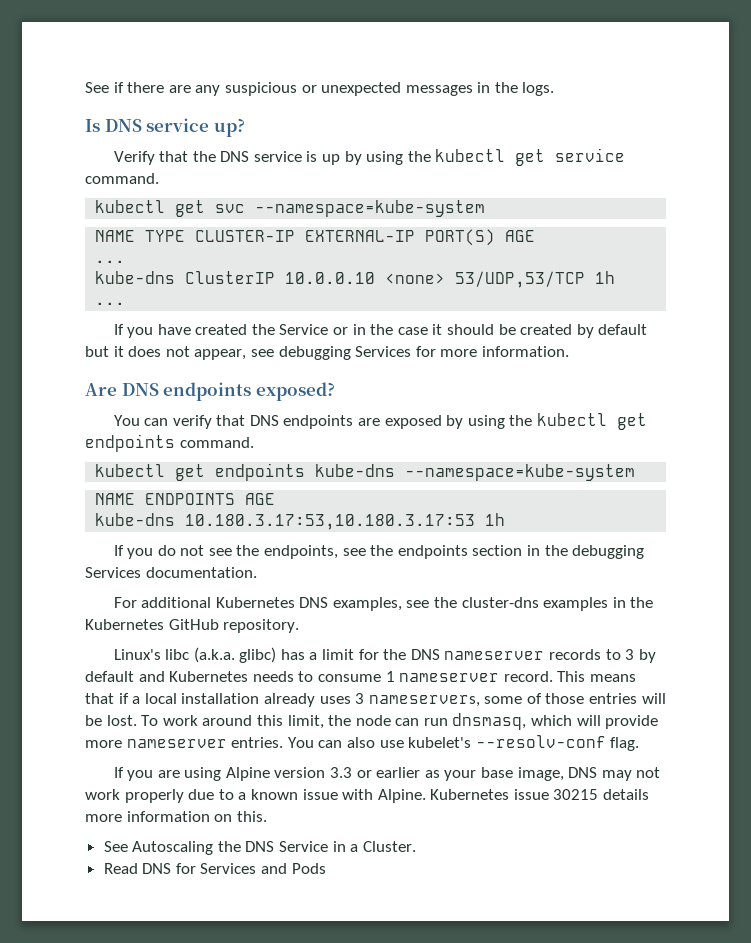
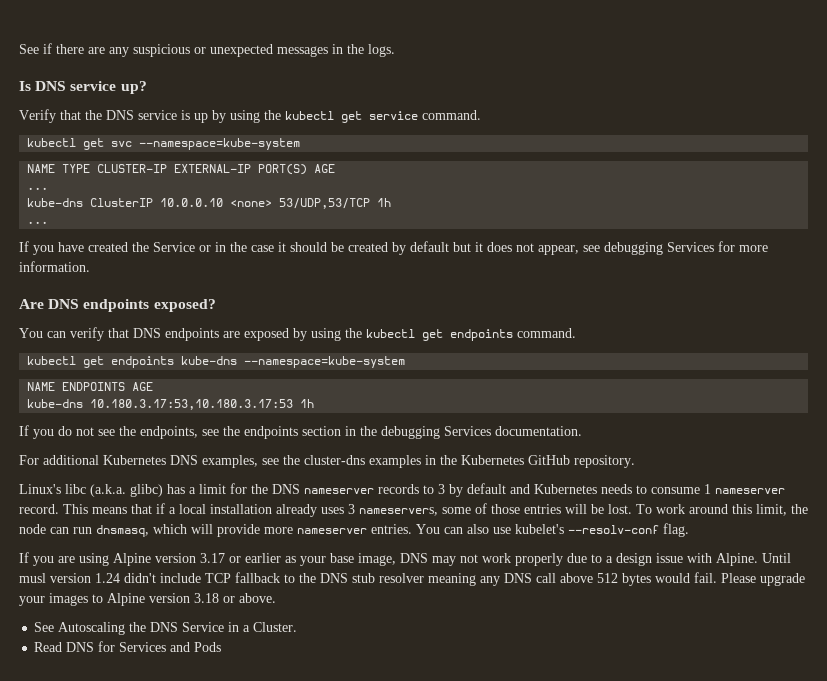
- If you are using Alpine version 3.3 or earlier as your base image, DNS may not work properly due to a known issue with Alpine.
+ If you are using Alpine version 3.17 or earlier as your base image, DNS may not work properly due to a design issue with Alpine.
- Kubernetes issue 30215 details more information on this.
+ Until musl version 1.24 didn't include TCP fallback to the DNS stub resolver meaning any DNS call above 512 bytes would fail. Please upgrade your images to Alpine version 3.18 or above.

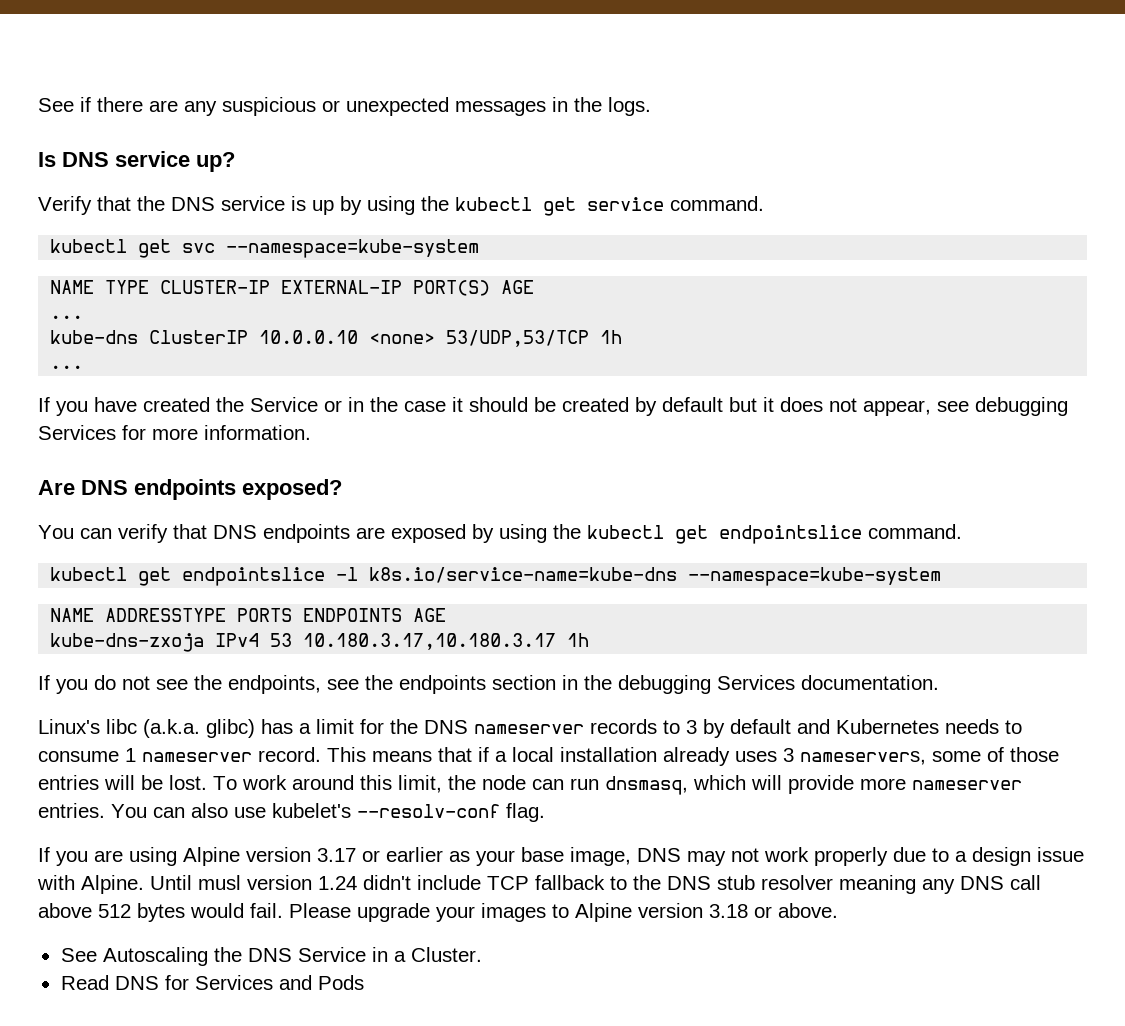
- You can verify that DNS endpoints are exposed by using the kubectl get endpoints command.
- kubectl get endpoints kube-dns --namespace=kube-system
- NAME ENDPOINTS AGE
+ You can verify that DNS endpoints are exposed by using the kubectl get endpointslice command.
+ kubectl get endpointslice -l k8s.io/service-name=kube-dns --namespace=kube-system
+ NAME ADDRESSTYPE PORTS ENDPOINTS AGE
- kube-dns 10.180.3.17:53,10.180.3.17:53 1h
+ kube-dns-zxoja IPv4 53 10.180.3.17,10.180.3.17 1h
- For additional Kubernetes DNS examples, see the cluster-dns examples in the Kubernetes GitHub repository.

